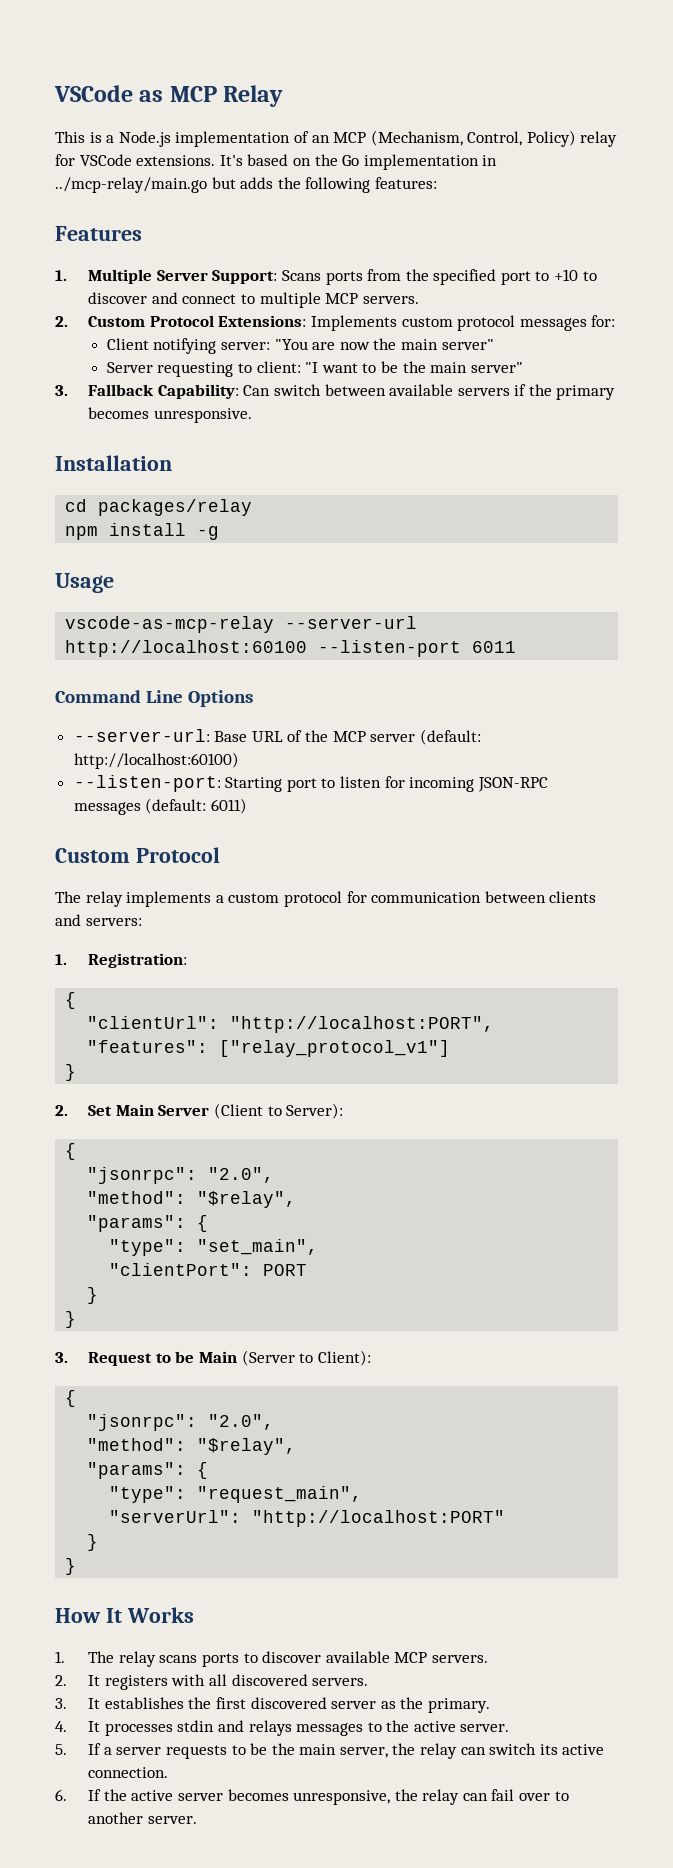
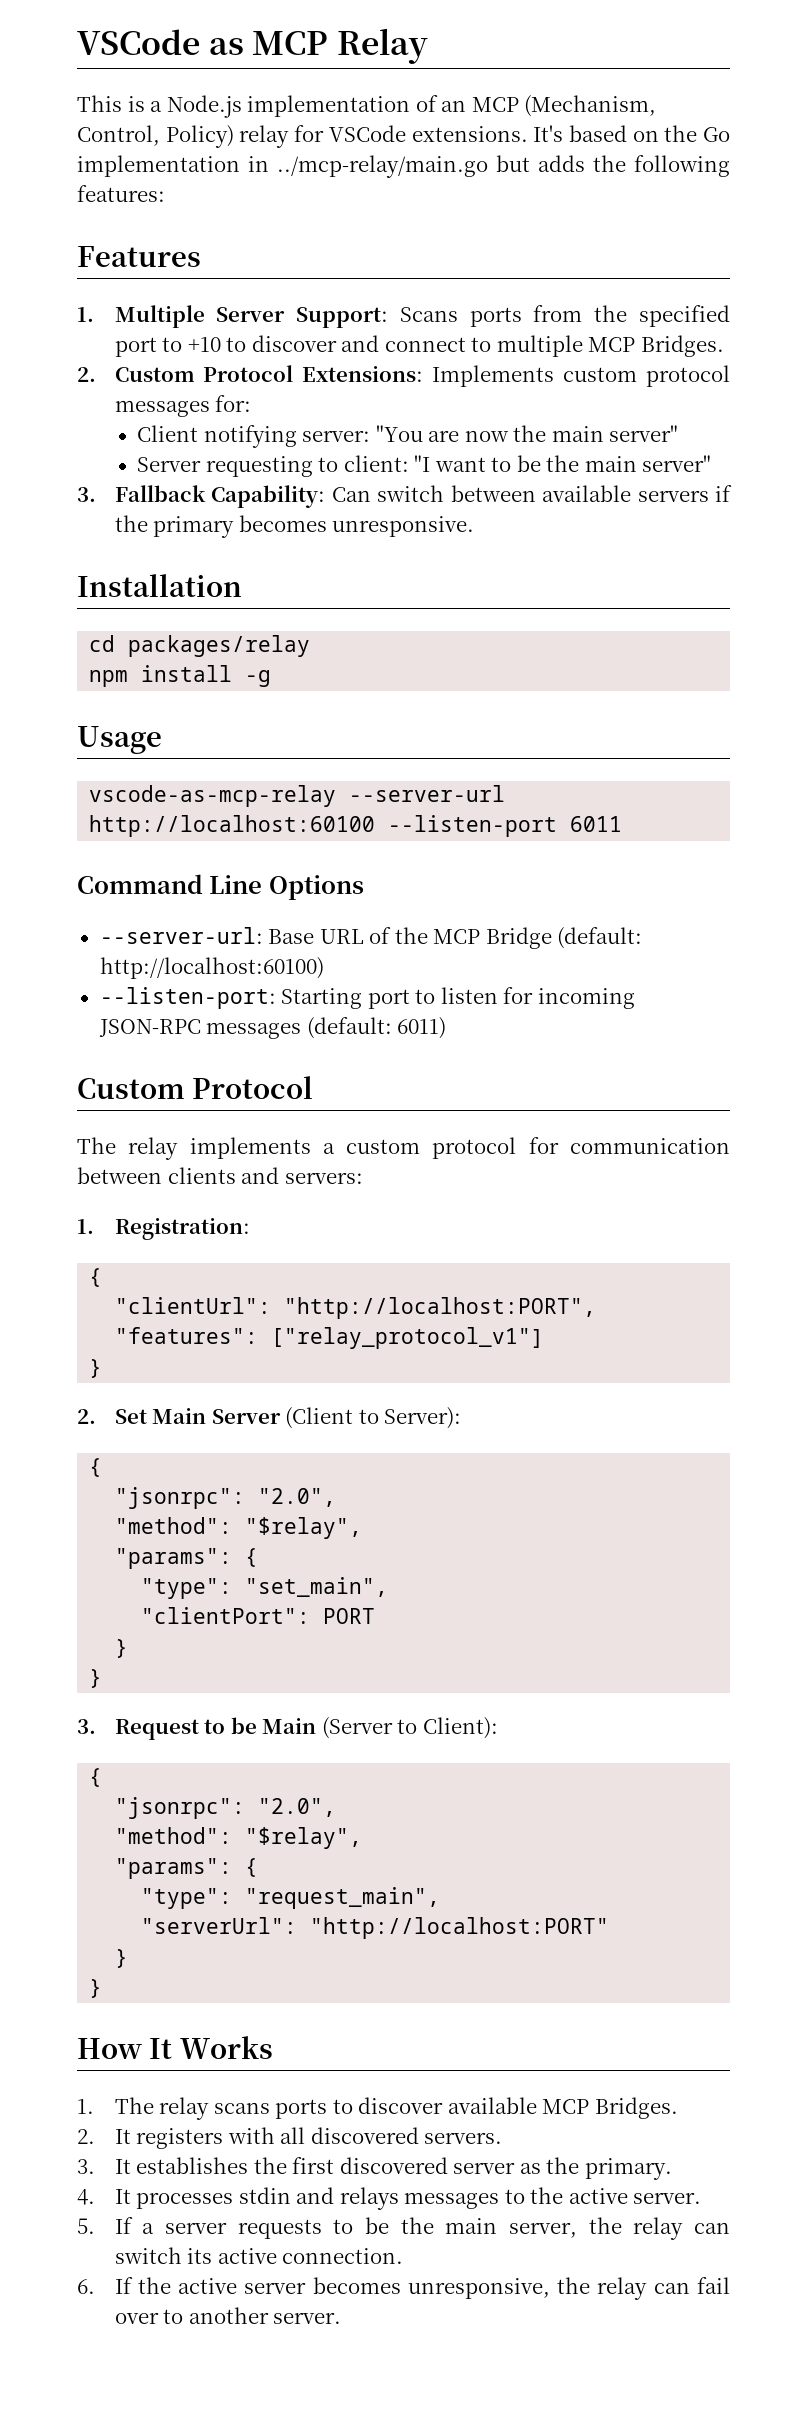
- 1. Multiple Server Support: Scans ports from the specified port to +10 to discover and connect to multiple MCP servers.
+ 1. Multiple Server Support: Scans ports from the specified port to +10 to discover and connect to multiple MCP Bridges.
- --server-url: Base URL of the MCP server (default: http://localhost:60100)
+ --server-url: Base URL of the MCP Bridge (default: http://localhost:60100)
- 1. The relay scans ports to discover available MCP servers.
+ 1. The relay scans ports to discover available MCP Bridges.

